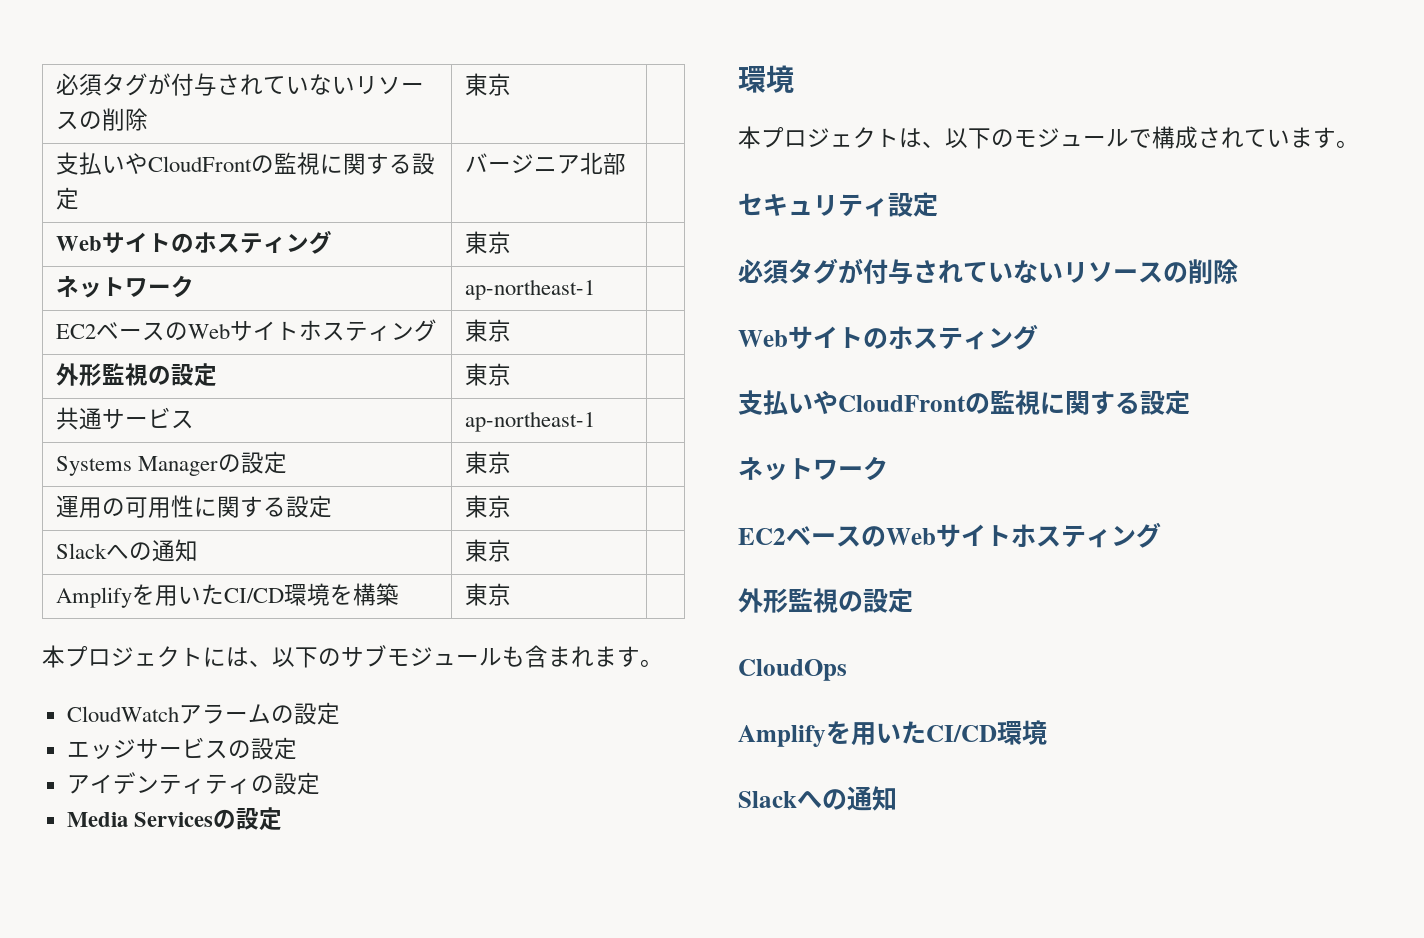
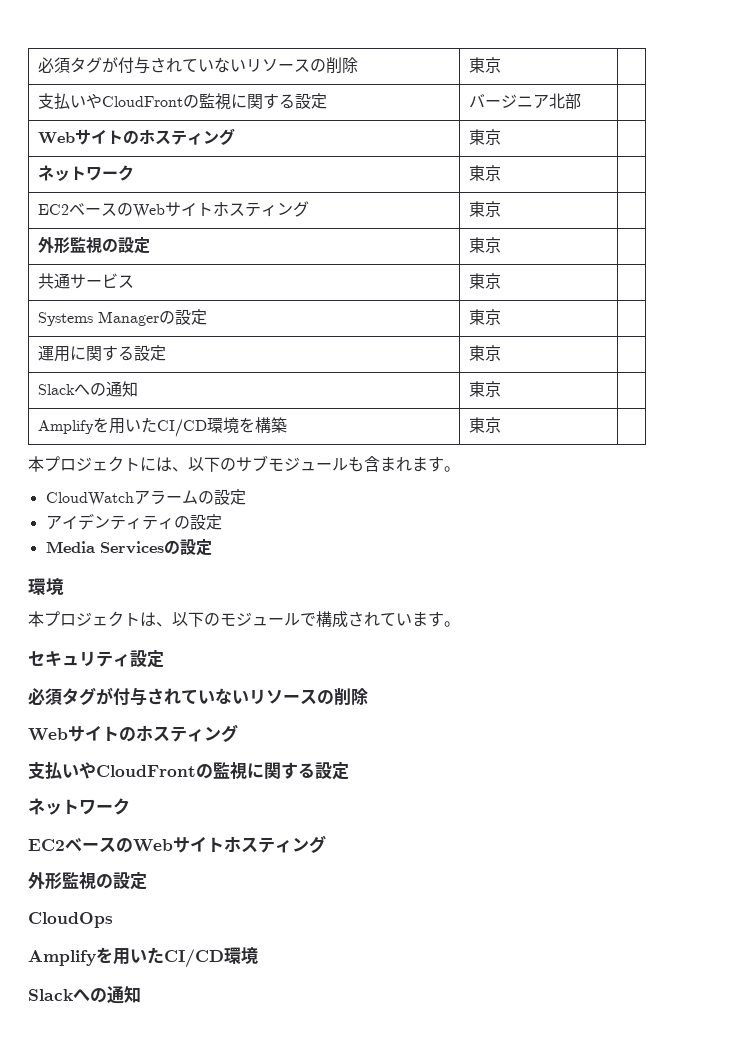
- ネットワーク | ap-northeast-1 |
+ ネットワーク | 東京 |
- 共通サービス | ap-northeast-1 |
+ 共通サービス | 東京 |
- 運用の可用性に関する設定 | 東京 |
+ 運用に関する設定 | 東京 |
- エッジサービスの設定

